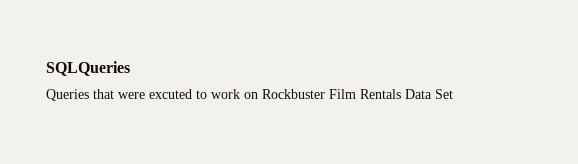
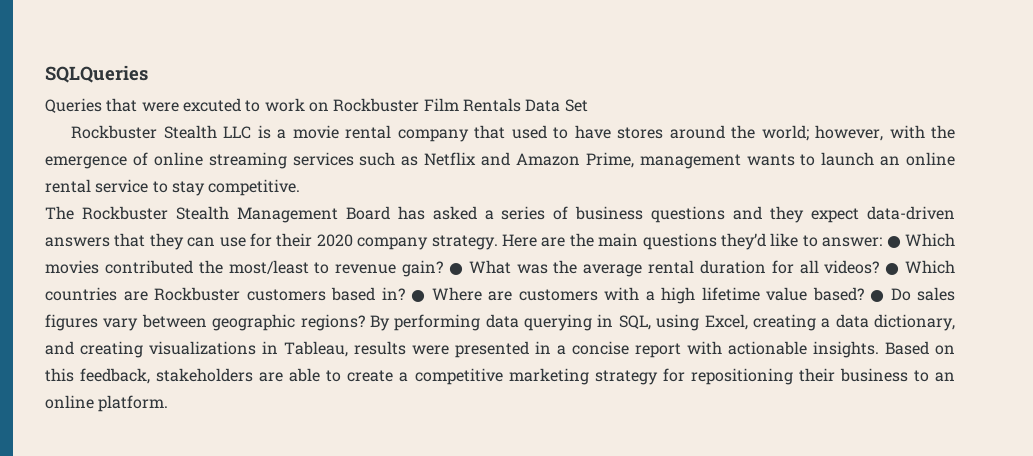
+ Rockbuster Stealth LLC is a movie rental company that used to have stores around the world; however, with the emergence of online streaming services such as Netflix and Amazon Prime, management wants to launch an online rental service to stay competitive.
+ The Rockbuster Stealth Management Board has asked a series of business questions and they expect data-driven answers that they can use for their 2020 company strategy. Here are the main questions they’d like to answer: ● Which movies contributed the most/least to revenue gain? ● What was the average rental duration for all videos? ● Which countries are Rockbuster customers based in? ● Where are customers with a high lifetime value based? ● Do sales figures vary between geographic regions? By performing data querying in SQL, using Excel, creating a data dictionary, and creating visualizations in Tableau, results were presented in a concise report with actionable insights. Based on this feedback, stakeholders are able to create a competitive marketing strategy for repositioning their business to an online platform.

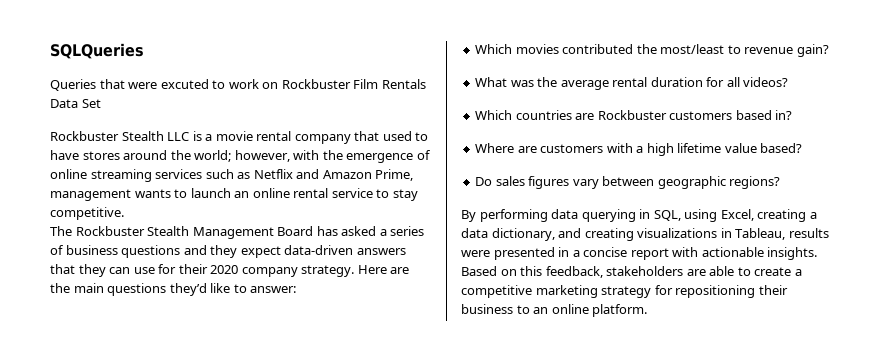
- Here are the main questions they’d like to answer: ● Which movies contributed the most/least to revenue gain? ● What was the average rental duration for all videos? ● Which countries are Rockbuster customers based in? ● Where are customers with a high lifetime value based? ● Do sales figures vary between geographic regions? By performing data querying in SQL, using Excel, creating a data dictionary, and creating visualizations in Tableau, results were presented in a concise report with actionable insights.
+ Here are the main questions they’d like to answer:
+ Which movies contributed the most/least to revenue gain?
+ What was the average rental duration for all videos?
+ Which countries are Rockbuster customers based in?
+ Where are customers with a high lifetime value based?
+ Do sales figures vary between geographic regions?
+ By performing data querying in SQL, using Excel, creating a data dictionary, and creating visualizations in Tableau, results were presented in a concise report with actionable insights.

